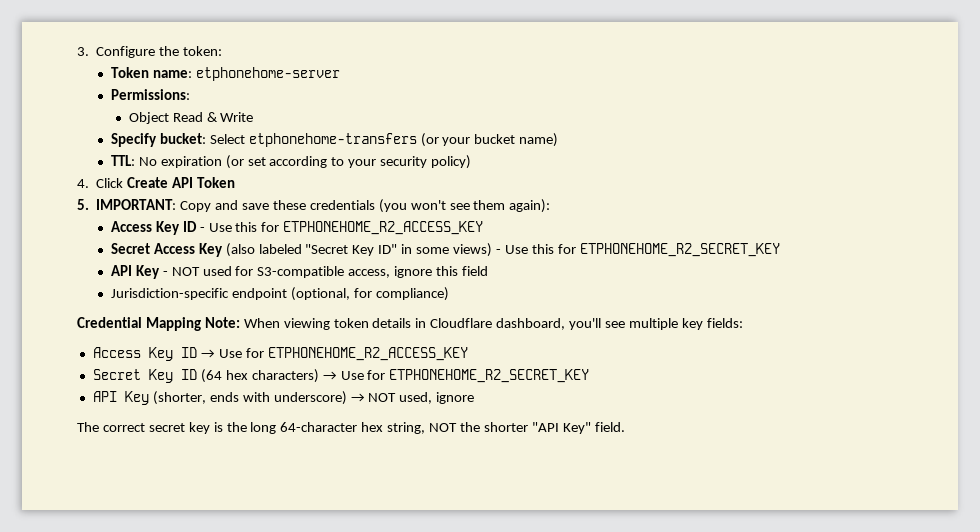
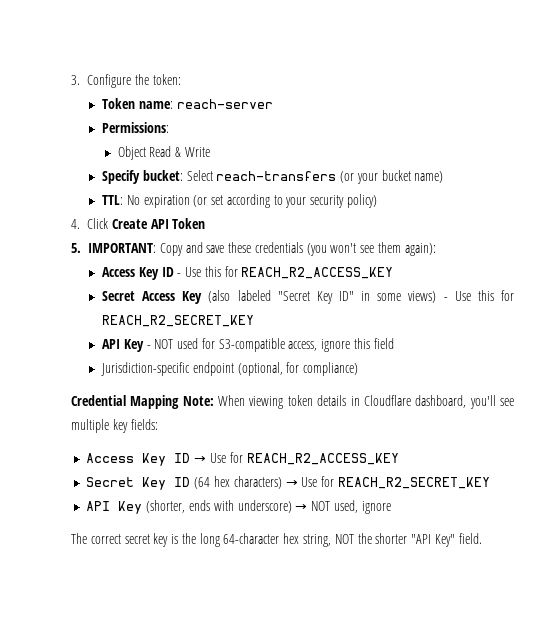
- Token name: etphonehome-server
+ Token name: reach-server
- Specify bucket: Select etphonehome-transfers (or your bucket name)
+ Specify bucket: Select reach-transfers (or your bucket name)
- Access Key ID - Use this for ETPHONEHOME_R2_ACCESS_KEY
+ Access Key ID - Use this for REACH_R2_ACCESS_KEY
- Secret Access Key (also labeled "Secret Key ID" in some views) - Use this for ETPHONEHOME_R2_SECRET_KEY
+ Secret Access Key (also labeled "Secret Key ID" in some views) - Use this for REACH_R2_SECRET_KEY
- Access Key ID → Use for ETPHONEHOME_R2_ACCESS_KEY
+ Access Key ID → Use for REACH_R2_ACCESS_KEY
- Secret Key ID (64 hex characters) → Use for ETPHONEHOME_R2_SECRET_KEY
+ Secret Key ID (64 hex characters) → Use for REACH_R2_SECRET_KEY

